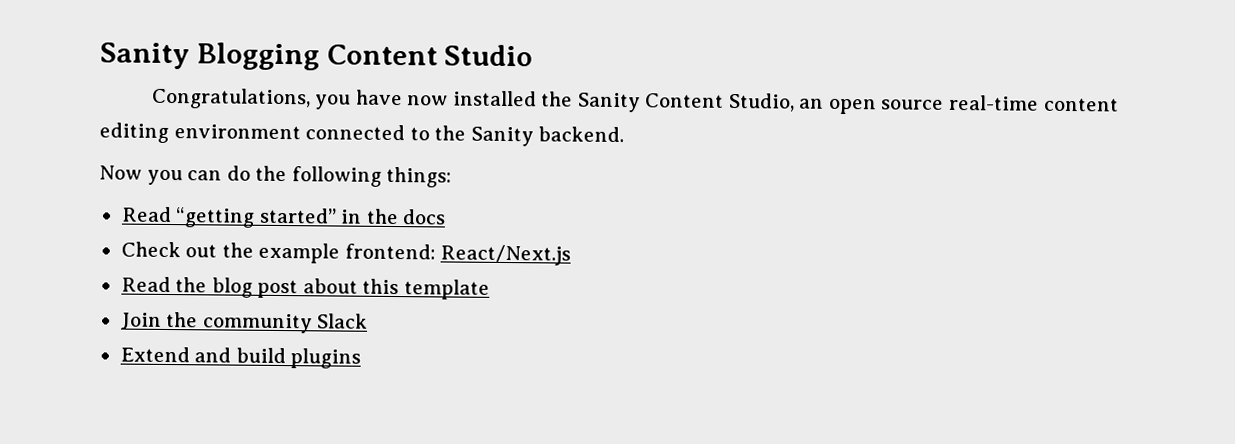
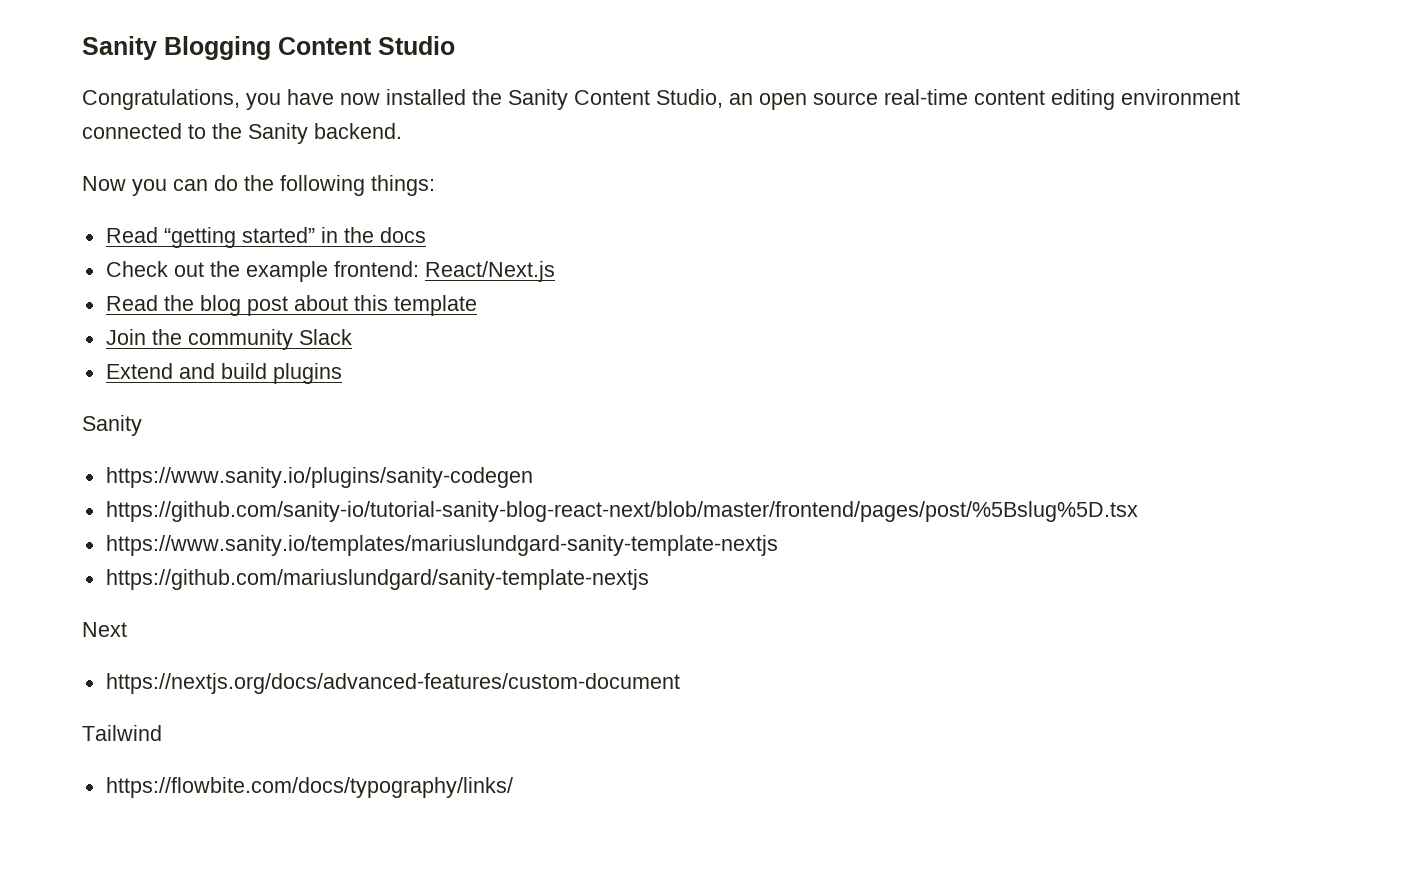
  Extend and build plugins
+ Sanity
+ https://www.sanity.io/plugins/sanity-codegen
+ https://github.com/sanity-io/tutorial-sanity-blog-react-next/blob/master/frontend/pages/post/%5Bslug%5D.tsx
+ https://www.sanity.io/templates/mariuslundgard-sanity-template-nextjs
+ https://github.com/mariuslundgard/sanity-template-nextjs
+ Next
+ https://nextjs.org/docs/advanced-features/custom-document
+ Tailwind
+ https://flowbite.com/docs/typography/links/

